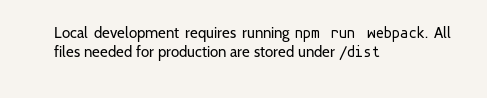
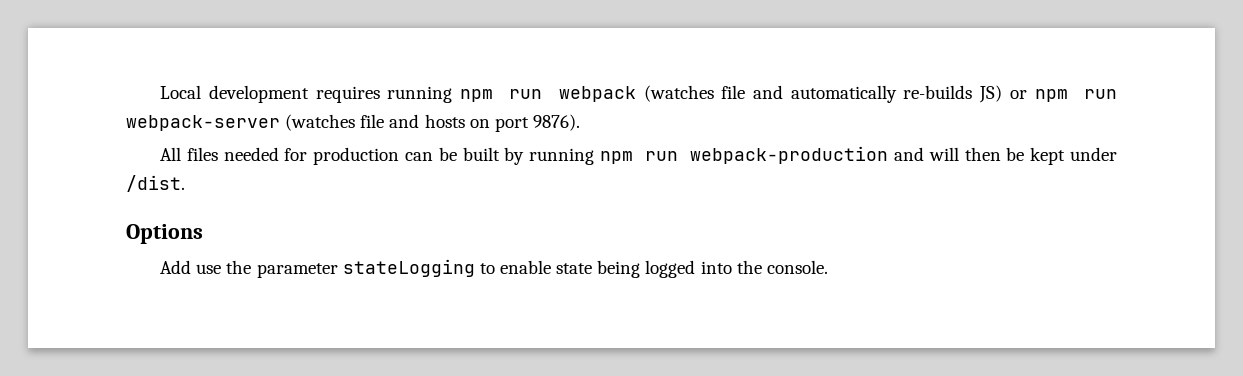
- Local development requires running npm run webpack. All files needed for production are stored under /dist
+ Local development requires running npm run webpack (watches file and automatically re-builds JS) or npm run webpack-server (watches file and hosts on port 9876).
+ All files needed for production can be built by running npm run webpack-production and will then be kept under /dist.
+ Options
+ Add use the parameter stateLogging to enable state being logged into the console.

